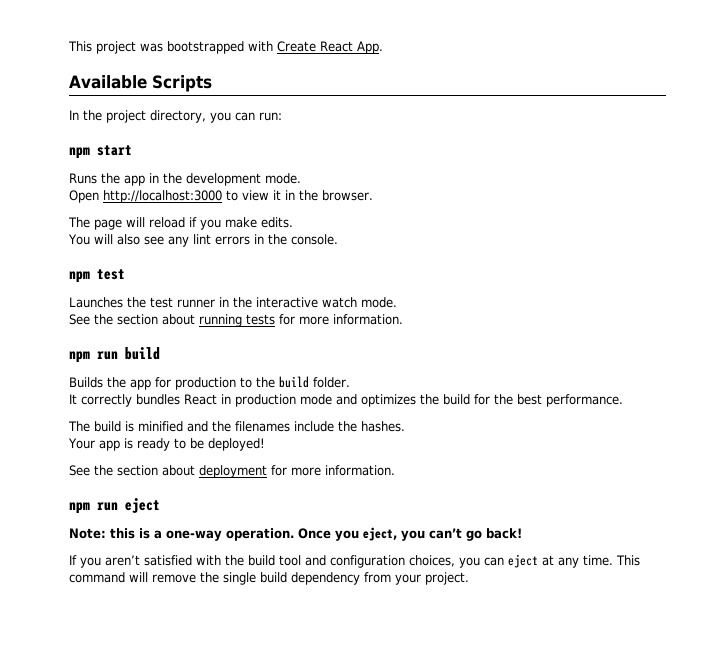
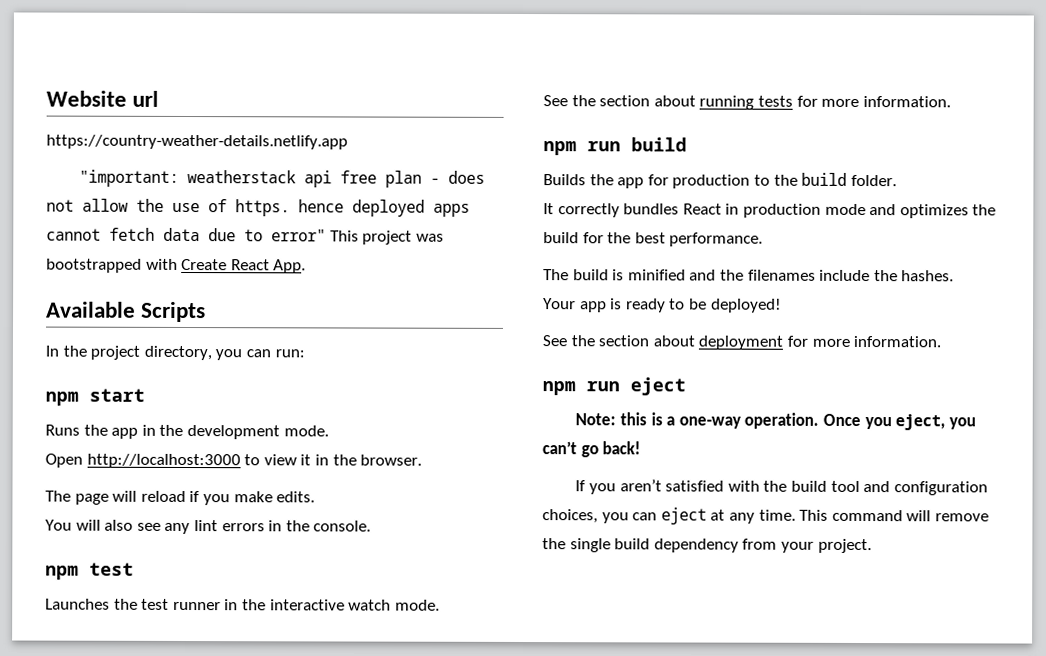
- This project was bootstrapped with Create React App.
+ Website url
+ https://country-weather-details.netlify.app
+ "important: weatherstack api free plan - does not allow the use of https. hence deployed apps cannot fetch data due to error" This project was bootstrapped with Create React App.

